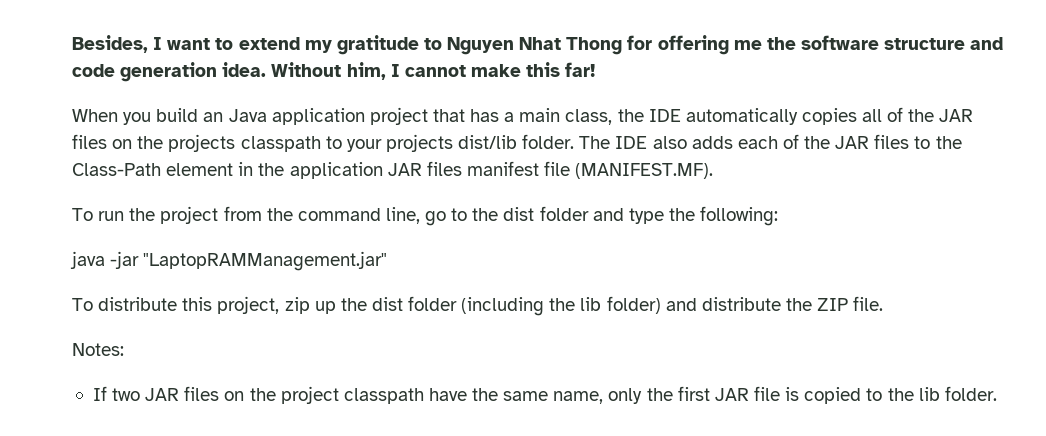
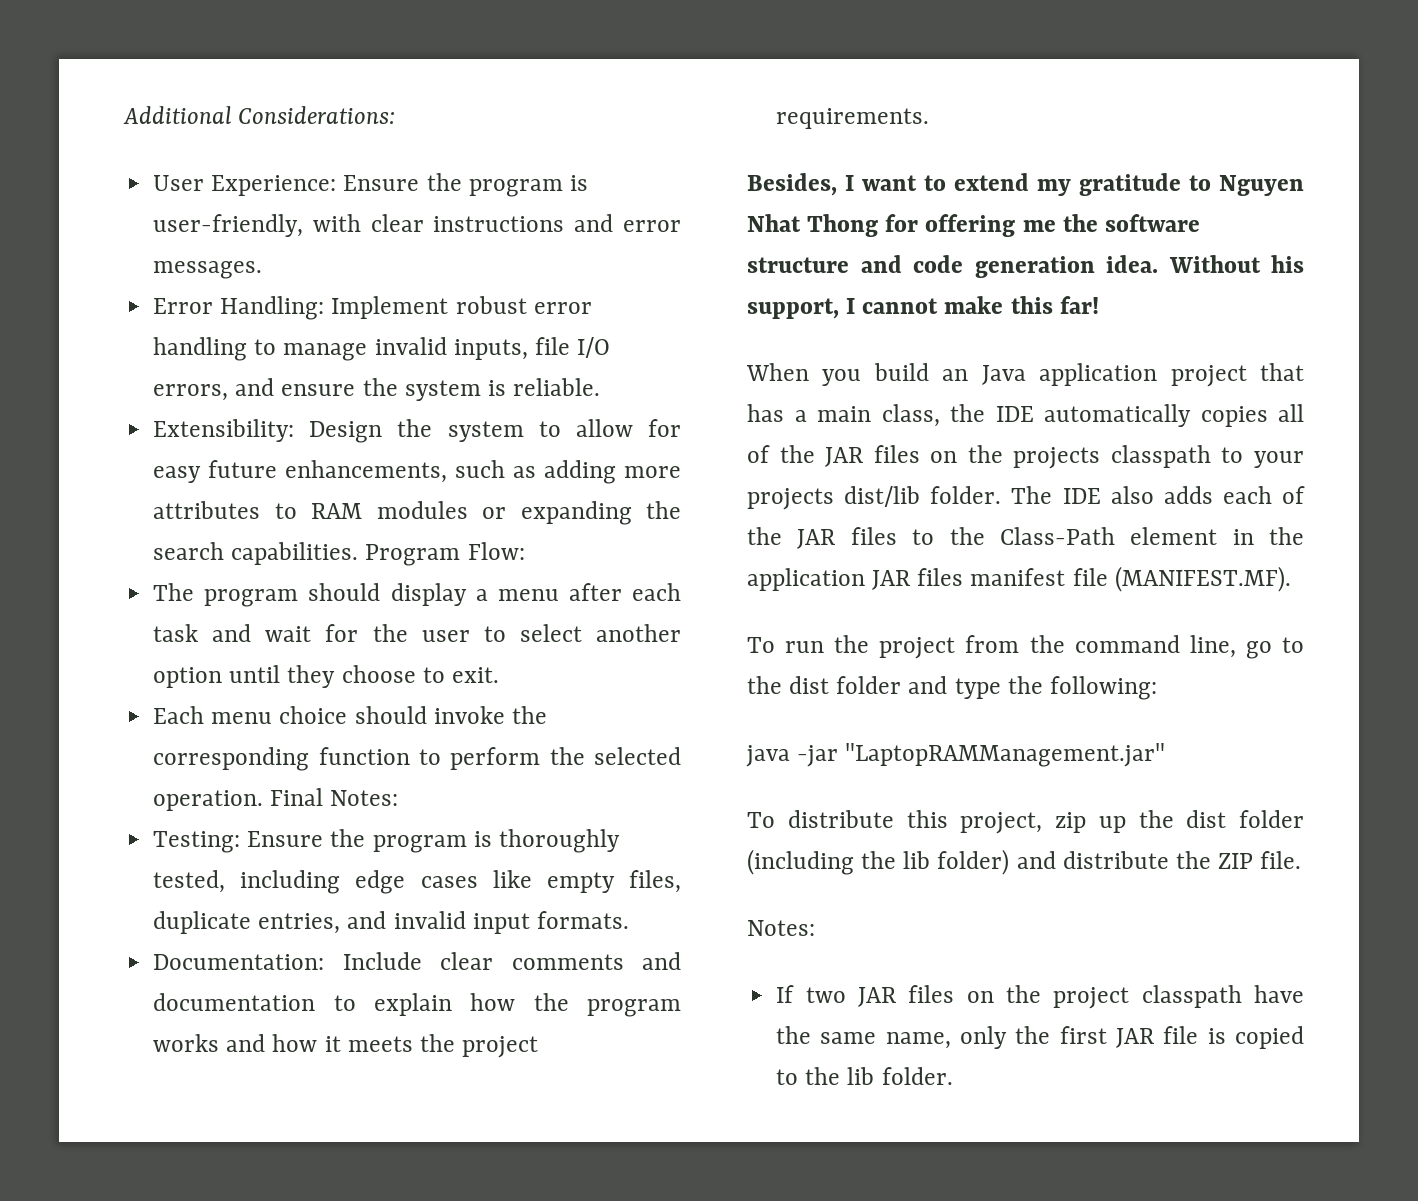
+ Additional Considerations:
+ User Experience: Ensure the program is user-friendly, with clear instructions and error messages.
+ Error Handling: Implement robust error handling to manage invalid inputs, file I/O errors, and ensure the system is reliable.
+ Extensibility: Design the system to allow for easy future enhancements, such as adding more attributes to RAM modules or expanding the search capabilities. Program Flow:
+ The program should display a menu after each task and wait for the user to select another option until they choose to exit.
+ Each menu choice should invoke the corresponding function to perform the selected operation. Final Notes:
+ Testing: Ensure the program is thoroughly tested, including edge cases like empty files, duplicate entries, and invalid input formats.
+ Documentation: Include clear comments and documentation to explain how the program works and how it meets the project requirements.
- Without him, I cannot make this far!
+ Without his support, I cannot make this far!

